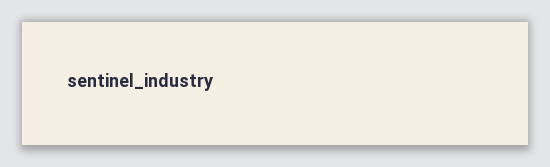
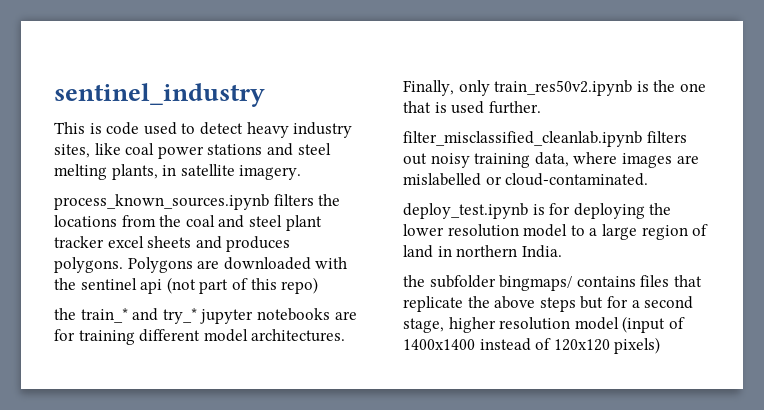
+ This is code used to detect heavy industry sites, like coal power stations and steel melting plants, in satellite imagery.
+ process_known_sources.ipynb filters the locations from the coal and steel plant tracker excel sheets and produces polygons. Polygons are downloaded with the sentinel api (not part of this repo)
+ the train_* and try_* jupyter notebooks are for training different model architectures. Finally, only train_res50v2.ipynb is the one that is used further.
+ filter_misclassified_cleanlab.ipynb filters out noisy training data, where images are mislabelled or cloud-contaminated.
+ deploy_test.ipynb is for deploying the lower resolution model to a large region of land in northern India.
+ the subfolder bingmaps/ contains files that replicate the above steps but for a second stage, higher resolution model (input of 1400x1400 instead of 120x120 pixels)

